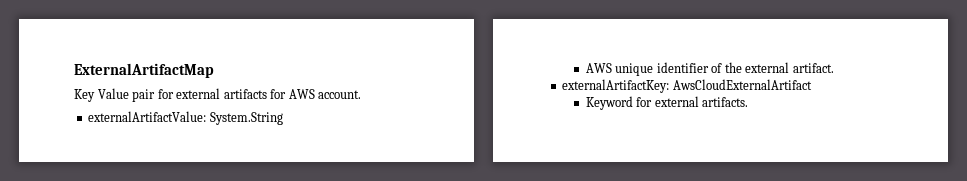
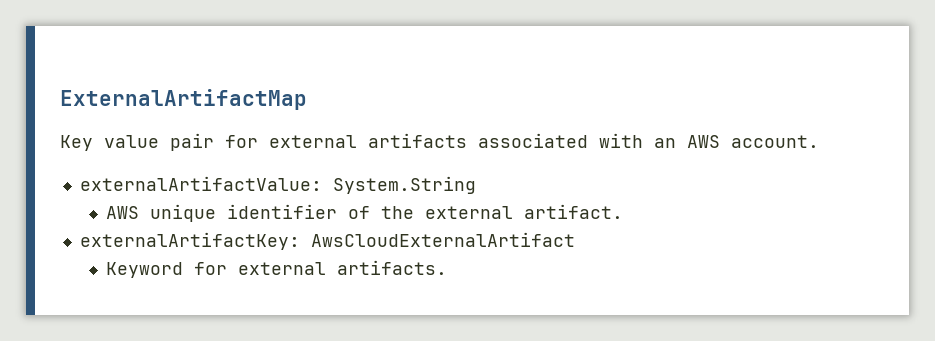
- Key Value pair for external artifacts for AWS account.
+ Key value pair for external artifacts associated with an AWS account.

